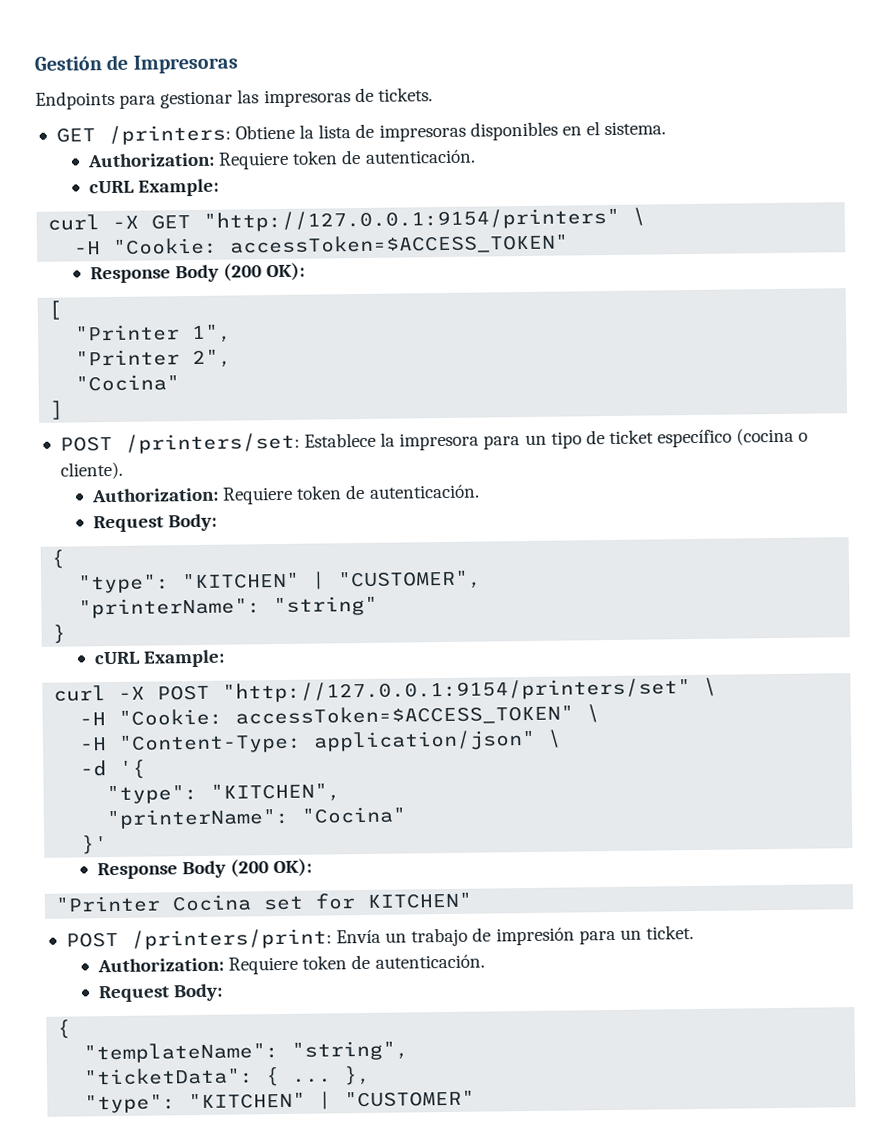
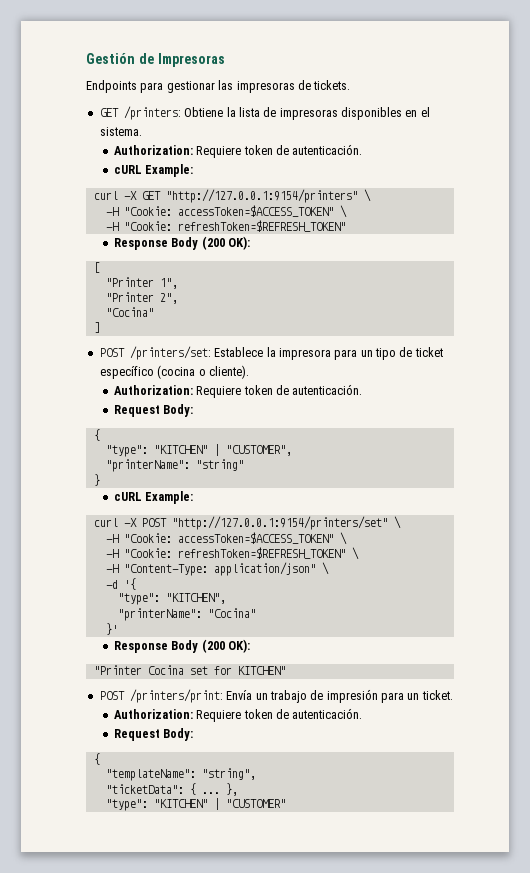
  curl -X GET "http://127.0.0.1:9154/printers" \
- -H "Cookie: accessToken=$ACCESS_TOKEN"
+ -H "Cookie: accessToken=$ACCESS_TOKEN" \
+ -H "Cookie: refreshToken=$REFRESH_TOKEN"
+ -H "Cookie: refreshToken=$REFRESH_TOKEN" \

